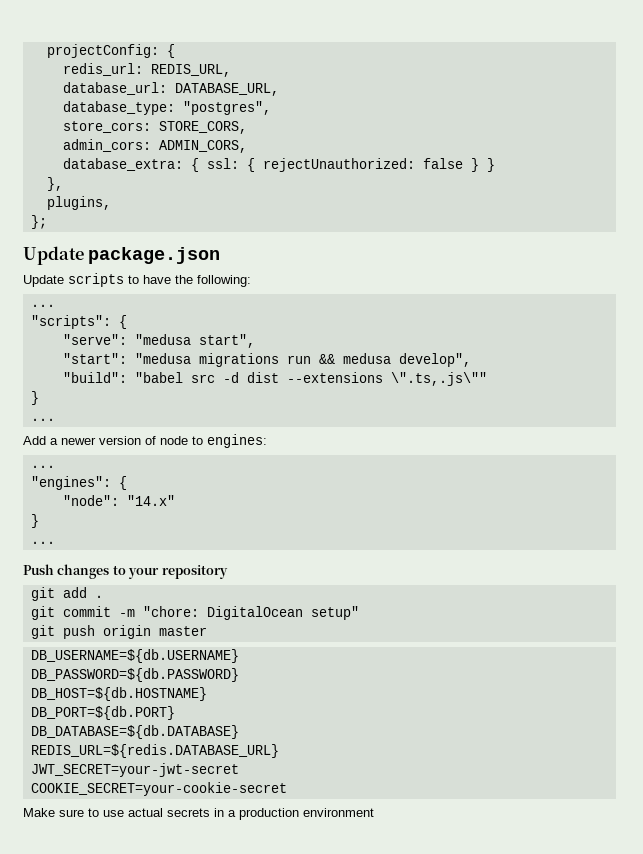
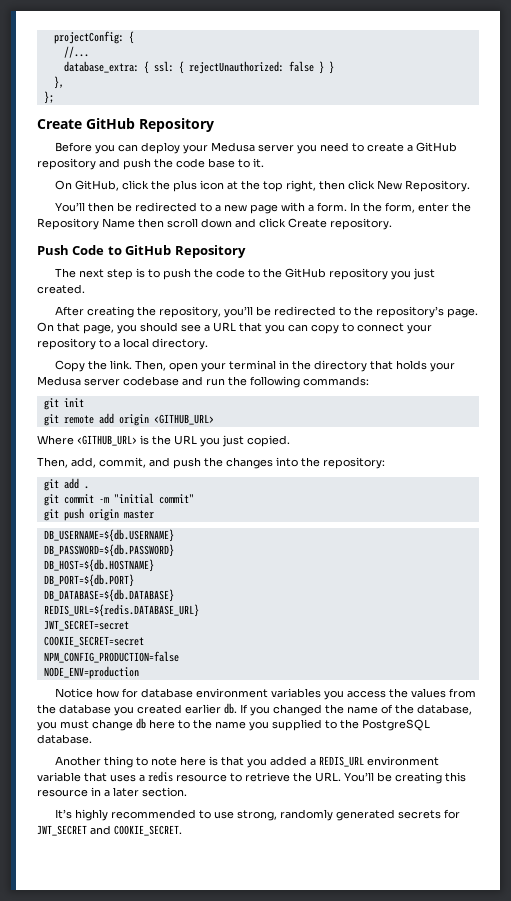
- redis_url: REDIS_URL,
- database_url: DATABASE_URL,
- database_type: "postgres",
- store_cors: STORE_CORS,
- admin_cors: ADMIN_CORS,
+ //...
- plugins,
- Update package.json
- Update scripts to have the following:
- ...
- "scripts": {
- "serve": "medusa start",
- "start": "medusa migrations run && medusa develop",
- "build": "babel src -d dist --extensions \".ts,.js\""
- }
- ...
- Add a newer version of node to engines:
- ...
- "engines": {
- "node": "14.x"
- }
- ...
- Push changes to your repository
+ Create GitHub Repository
+ Before you can deploy your Medusa server you need to create a GitHub repository and push the code base to it.
+ On GitHub, click the plus icon at the top right, then click New Repository.
+ You’ll then be redirected to a new page with a form. In the form, enter the Repository Name then scroll down and click Create repository.
+ Push Code to GitHub Repository
+ The next step is to push the code to the GitHub repository you just created.
+ After creating the repository, you’ll be redirected to the repository’s page. On that page, you should see a URL that you can copy to connect your repository to a local directory.
+ Copy the link. Then, open your terminal in the directory that holds your Medusa server codebase and run the following commands:
+ git init
+ git remote add origin <GITHUB_URL>
+ Where <GITHUB_URL> is the URL you just copied.
+ Then, add, commit, and push the changes into the repository:
- git commit -m "chore: DigitalOcean setup"
+ git commit -m "initial commit"
- JWT_SECRET=your-jwt-secret
- COOKIE_SECRET=your-cookie-secret
- Make sure to use actual secrets in a production environment
+ JWT_SECRET=secret
+ COOKIE_SECRET=secret
+ NPM_CONFIG_PRODUCTION=false
+ NODE_ENV=production
+ Notice how for database environment variables you access the values from the database you created earlier db. If you changed the name of the database, you must change db here to the name you supplied to the PostgreSQL database.
+ Another thing to note here is that you added a REDIS_URL environment variable that uses a redis resource to retrieve the URL. You’ll be creating this resource in a later section.
+ It’s highly recommended to use strong, randomly generated secrets for JWT_SECRET and COOKIE_SECRET.

